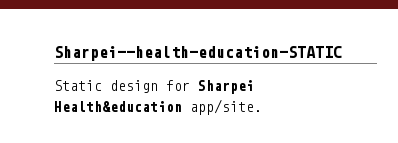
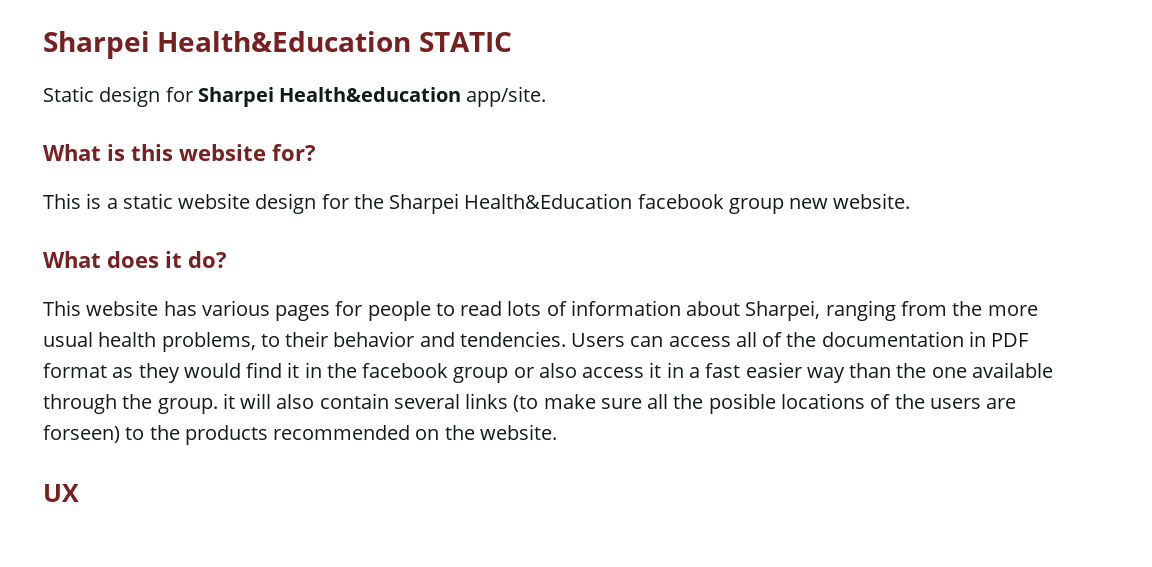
- Sharpei--health-education-STATIC
+ Sharpei Health&Education STATIC
+ What is this website for?
+ This is a static website design for the Sharpei Health&Education facebook group new website.
+ What does it do?
+ This website has various pages for people to read lots of information about Sharpei, ranging from the more usual health problems, to their behavior and tendencies. Users can access all of the documentation in PDF format as they would find it in the facebook group or also access it in a fast easier way than the one available through the group. it will also contain several links (to make sure all the posible locations of the users are forseen) to the products recommended on the website.
+ UX

